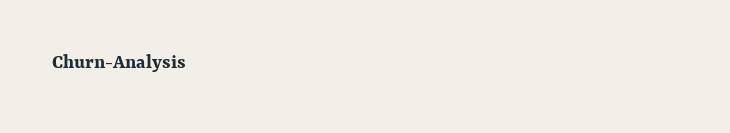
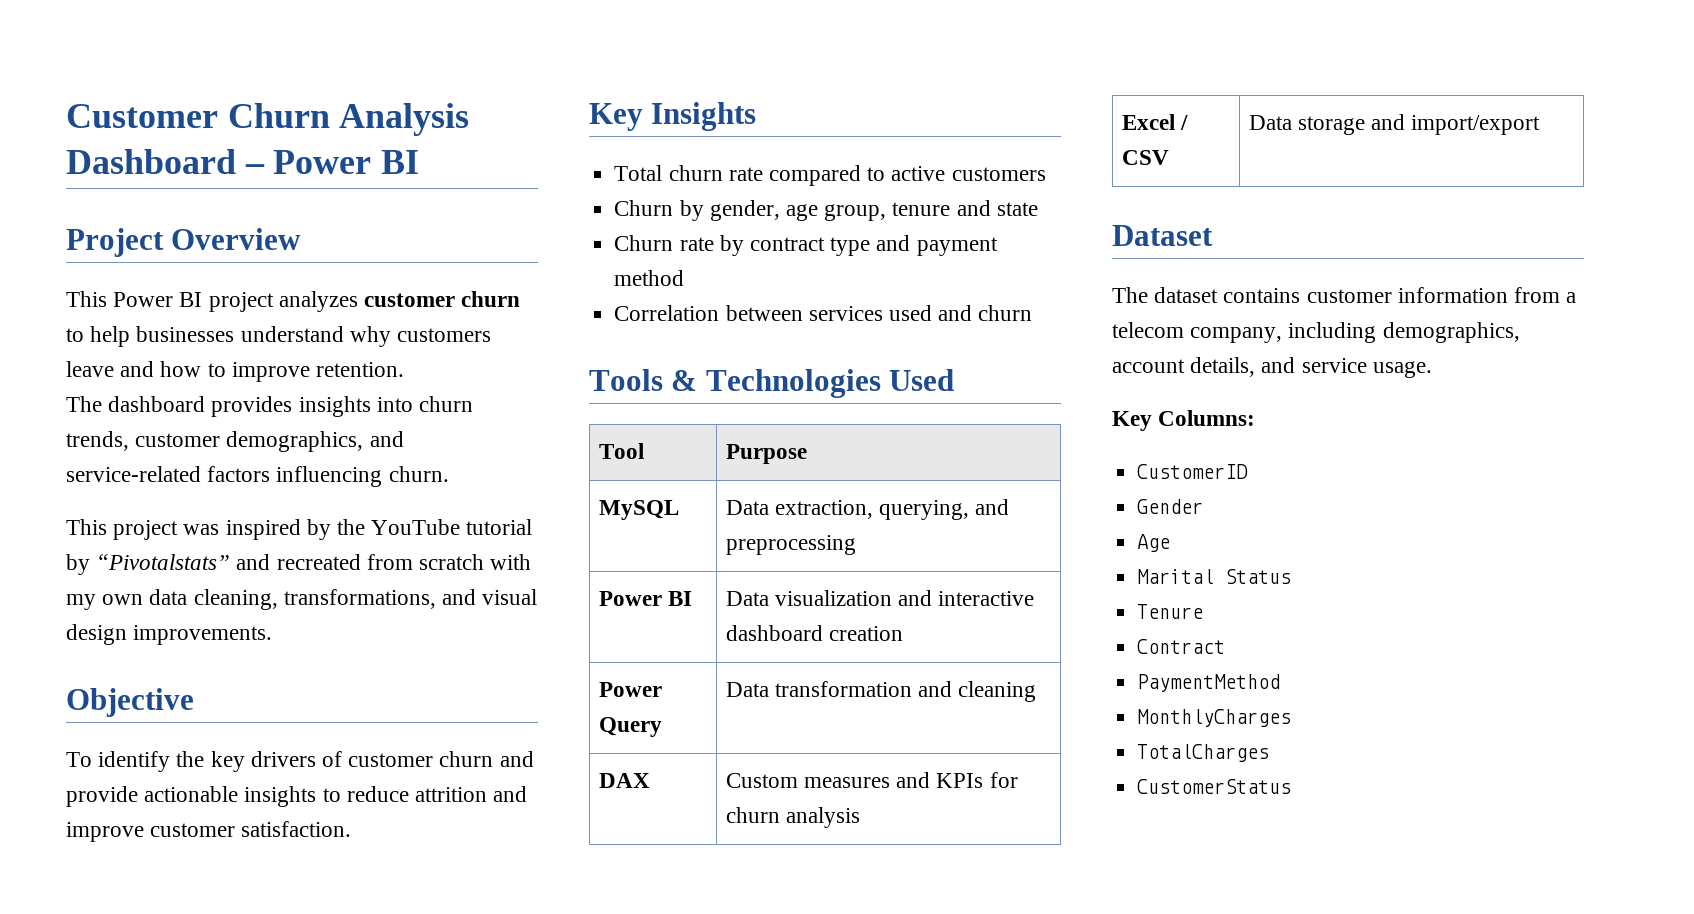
- Churn-Analysis
+ Customer Churn Analysis Dashboard – Power BI
+ Project Overview
+ This Power BI project analyzes customer churn to help businesses understand why customers leave and how to improve retention.
+ The dashboard provides insights into churn trends, customer demographics, and service-related factors influencing churn.
+ This project was inspired by the YouTube tutorial by “Pivotalstats” and recreated from scratch with my own data cleaning, transformations, and visual design improvements.
+ Objective
+ To identify the key drivers of customer churn and provide actionable insights to reduce attrition and improve customer satisfaction.
+ Key Insights
+ Total churn rate compared to active customers
+ Churn by gender, age group, tenure and state
+ Churn rate by contract type and payment method
+ Correlation between services used and churn
+ Tools & Technologies Used
+ Tool | Purpose
+ MySQL | Data extraction, querying, and preprocessing
+ Power BI | Data visualization and interactive dashboard creation
+ Power Query | Data transformation and cleaning
+ DAX | Custom measures and KPIs for churn analysis
+ Excel / CSV | Data storage and import/export
+ Dataset
+ The dataset contains customer information from a telecom company, including demographics, account details, and service usage.
+ Key Columns:
+ CustomerID
+ Gender
+ Age
+ Marital Status
+ Tenure
+ Contract
+ PaymentMethod
+ MonthlyCharges
+ TotalCharges
+ CustomerStatus

